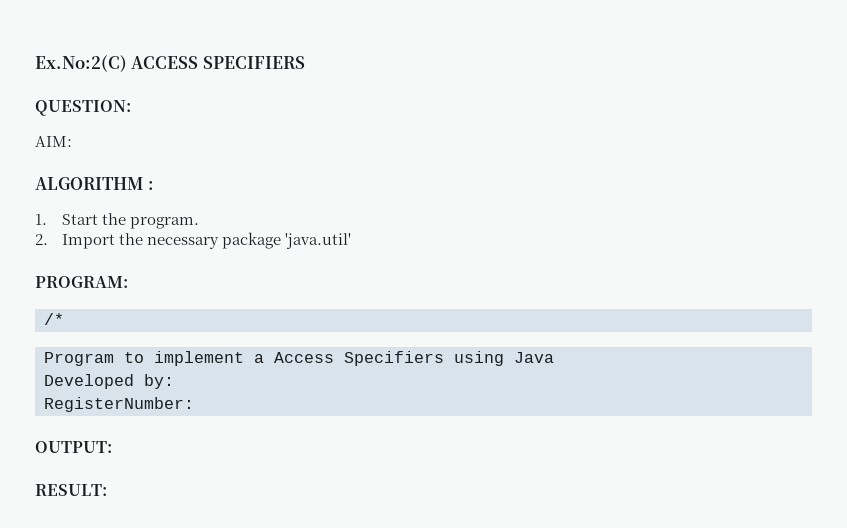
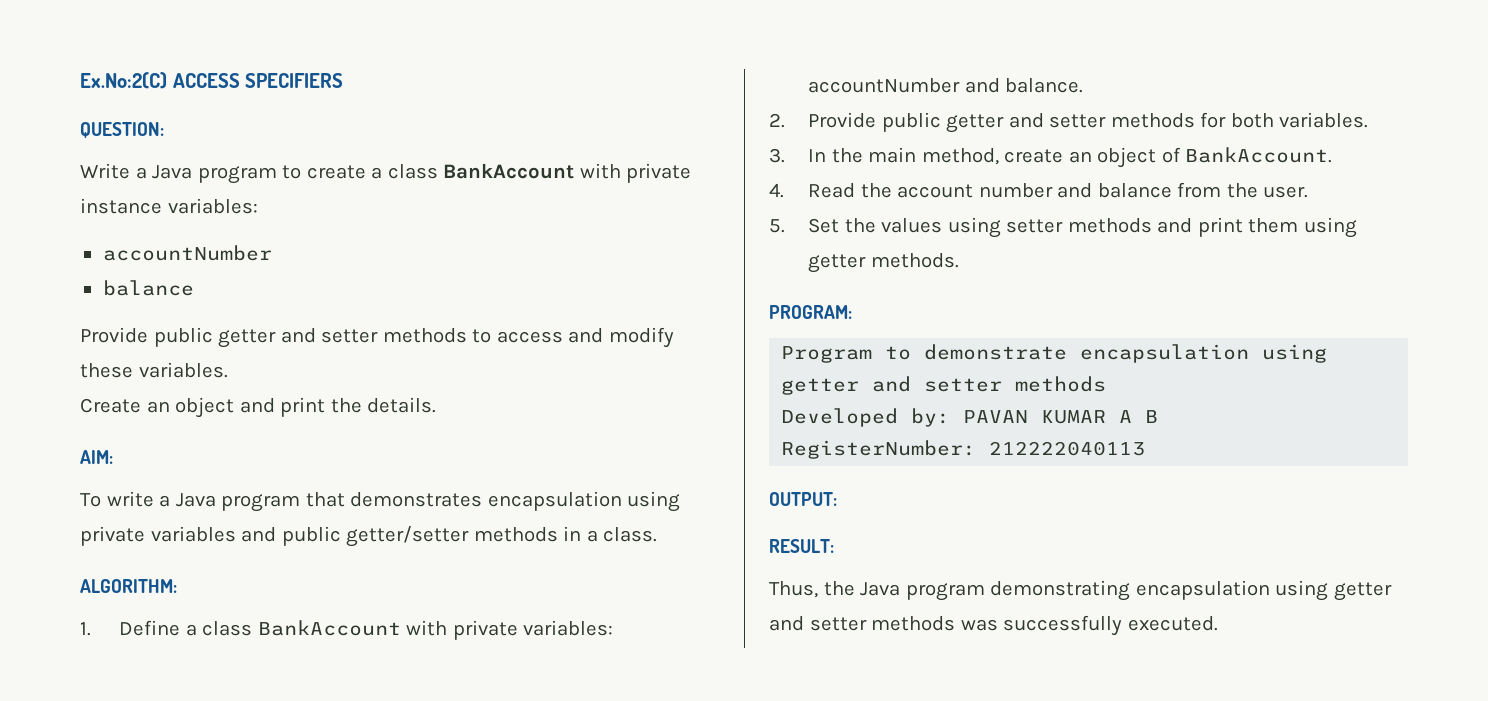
+ Write a Java program to create a class BankAccount with private instance variables:
+ accountNumber
+ balance
+ Provide public getter and setter methods to access and modify these variables.
+ Create an object and print the details.
  AIM:
- ALGORITHM :
- 1. Start the program.
- 2. Import the necessary package 'java.util'
+ To write a Java program that demonstrates encapsulation using private variables and public getter/setter methods in a class.
+ ALGORITHM:
+ 1. Define a class BankAccount with private variables: accountNumber and balance.
+ 2. Provide public getter and setter methods for both variables.
+ 3. In the main method, create an object of BankAccount.
+ 4. Read the account number and balance from the user.
+ 5. Set the values using setter methods and print them using getter methods.
- /*
- Program to implement a Access Specifiers using Java
- Developed by:
+ Program to demonstrate encapsulation using getter and setter methods
+ Developed by: PAVAN KUMAR A B
- RegisterNumber:
+ RegisterNumber: 212222040113
+ Thus, the Java program demonstrating encapsulation using getter and setter methods was successfully executed.

